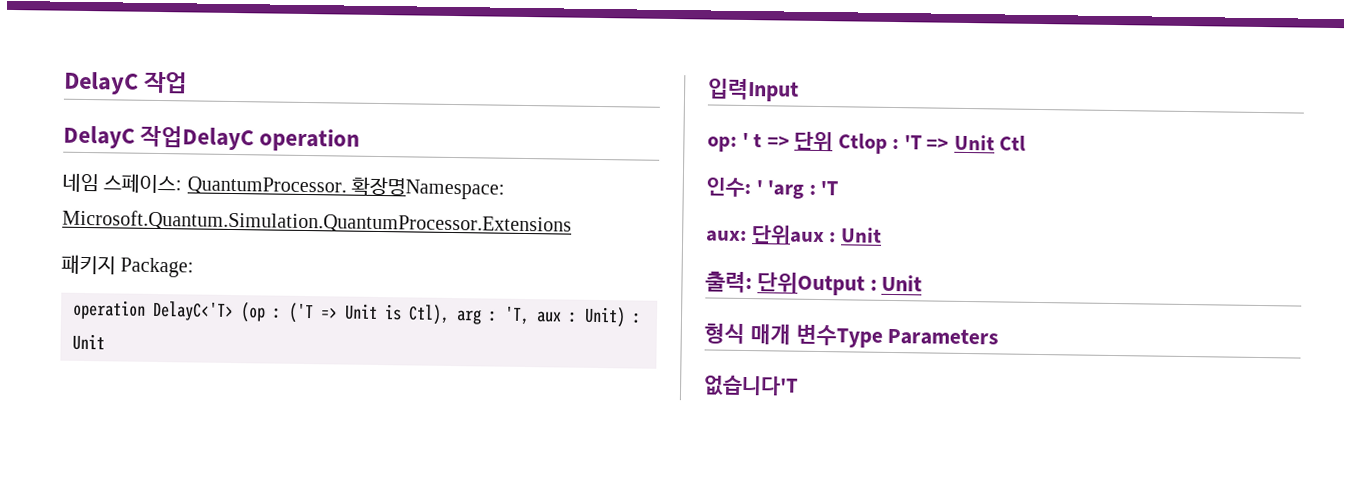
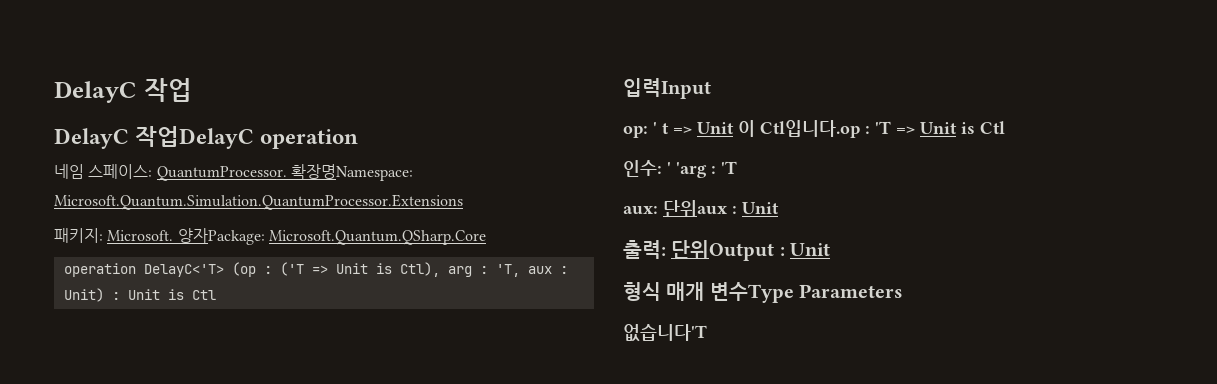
- 패키지 Package:
+ 패키지: Microsoft. 양자Package: Microsoft.Quantum.QSharp.Core
- operation DelayC<'T> (op : ('T => Unit is Ctl), arg : 'T, aux : Unit) : Unit
+ operation DelayC<'T> (op : ('T => Unit is Ctl), arg : 'T, aux : Unit) : Unit is Ctl
- op: ' t => 단위 Ctlop : 'T => Unit Ctl
+ op: ' t => Unit 이 Ctl입니다.op : 'T => Unit is Ctl

